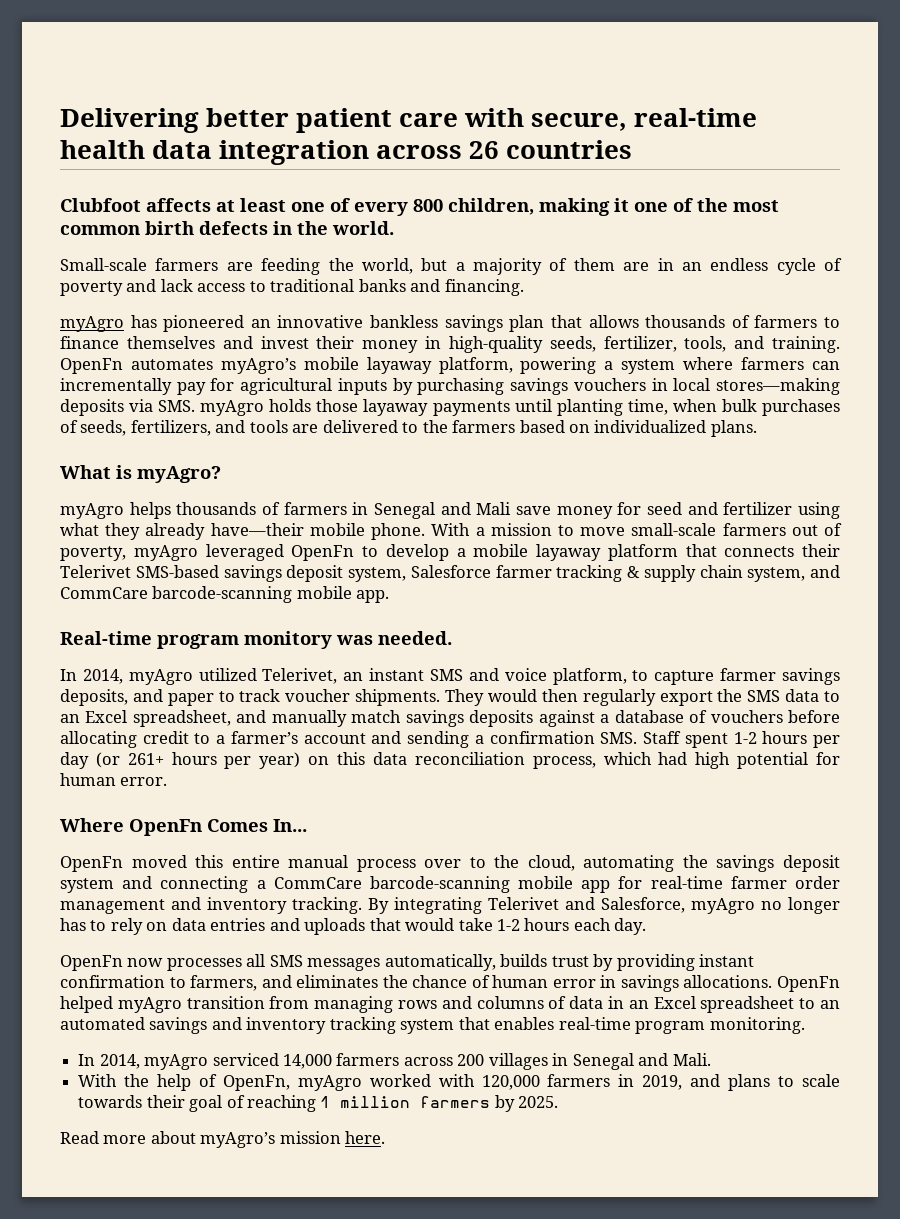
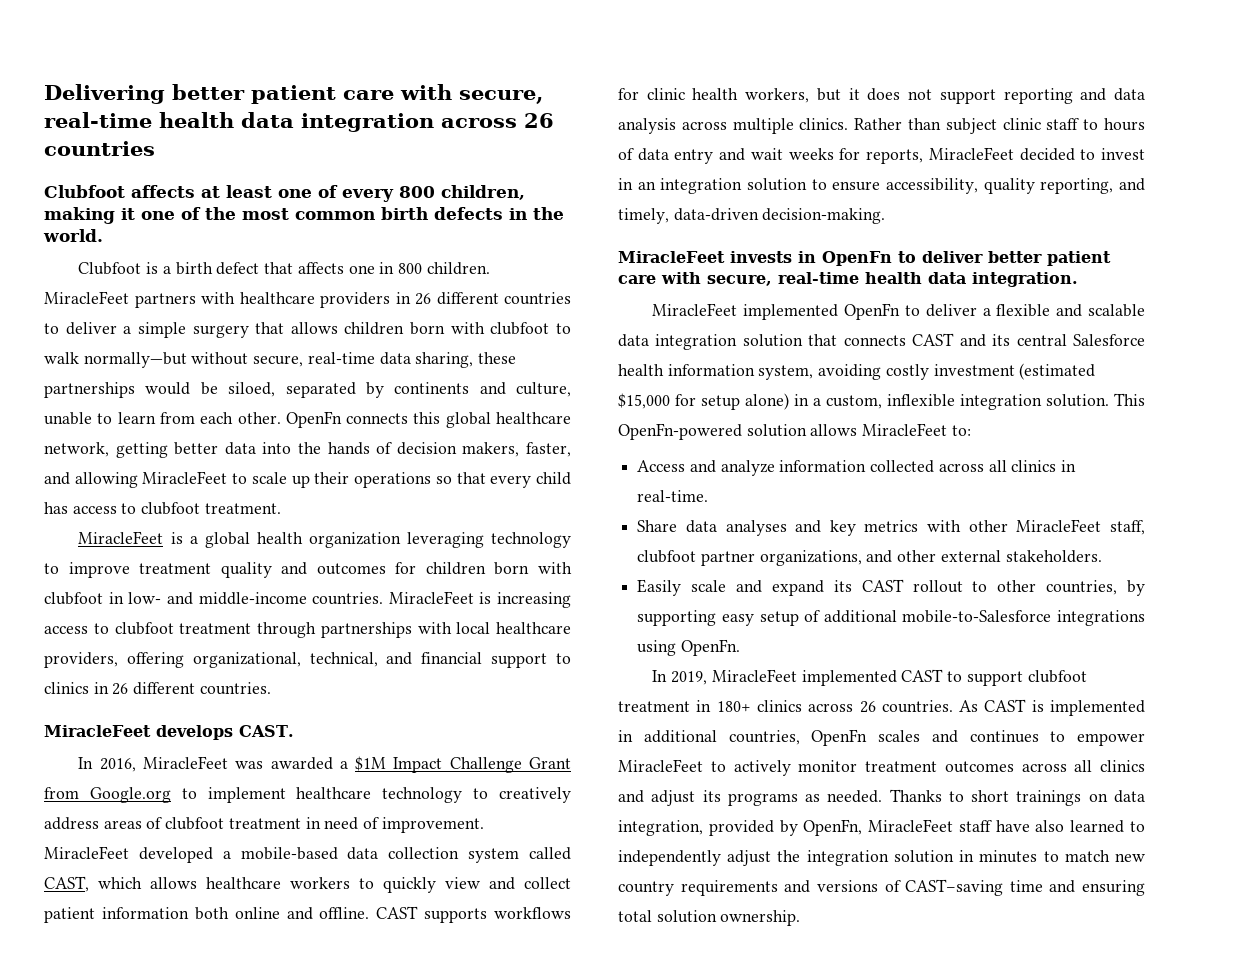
- Small-scale farmers are feeding the world, but a majority of them are in an endless cycle of poverty and lack access to traditional banks and financing.
- myAgro has pioneered an innovative bankless savings plan that allows thousands of farmers to finance themselves and invest their money in high-quality seeds, fertilizer, tools, and training. OpenFn automates myAgro’s mobile layaway platform, powering a system where farmers can incrementally pay for agricultural inputs by purchasing savings vouchers in local stores—making deposits via SMS. myAgro holds those layaway payments until planting time, when bulk purchases of seeds, fertilizers, and tools are delivered to the farmers based on individualized plans.
- What is myAgro?
- myAgro helps thousands of farmers in Senegal and Mali save money for seed and fertilizer using what they already have—their mobile phone. With a mission to move small-scale farmers out of poverty, myAgro leveraged OpenFn to develop a mobile layaway platform that connects their Telerivet SMS-based savings deposit system, Salesforce farmer tracking & supply chain system, and CommCare barcode-scanning mobile app.
- Real-time program monitory was needed.
- In 2014, myAgro utilized Telerivet, an instant SMS and voice platform, to capture farmer savings deposits, and paper to track voucher shipments. They would then regularly export the SMS data to an Excel spreadsheet, and manually match savings deposits against a database of vouchers before allocating credit to a farmer’s account and sending a confirmation SMS. Staff spent 1-2 hours per day (or 261+ hours per year) on this data reconciliation process, which had high potential for human error.
- Where OpenFn Comes In...
- OpenFn moved this entire manual process over to the cloud, automating the savings deposit system and connecting a CommCare barcode-scanning mobile app for real-time farmer order management and inventory tracking. By integrating Telerivet and Salesforce, myAgro no longer has to rely on data entries and uploads that would take 1-2 hours each day.
- OpenFn now processes all SMS messages automatically, builds trust by providing instant confirmation to farmers, and eliminates the chance of human error in savings allocations. OpenFn helped myAgro transition from managing rows and columns of data in an Excel spreadsheet to an automated savings and inventory tracking system that enables real-time program monitoring.
- In 2014, myAgro serviced 14,000 farmers across 200 villages in Senegal and Mali.
- With the help of OpenFn, myAgro worked with 120,000 farmers in 2019, and plans to scale towards their goal of reaching 1 million farmers by 2025.
- Read more about myAgro’s mission here.
+ Clubfoot is a birth defect that affects one in 800 children. MiracleFeet partners with healthcare providers in 26 different countries to deliver a simple surgery that allows children born with clubfoot to walk normally—but without secure, real-time data sharing, these partnerships would be siloed, separated by continents and culture, unable to learn from each other. OpenFn connects this global healthcare network, getting better data into the hands of decision makers, faster, and allowing MiracleFeet to scale up their operations so that every child has access to clubfoot treatment.
+ MiracleFeet is a global health organization leveraging technology to improve treatment quality and outcomes for children born with clubfoot in low- and middle-income countries. MiracleFeet is increasing access to clubfoot treatment through partnerships with local healthcare providers, offering organizational, technical, and financial support to clinics in 26 different countries.
+ MiracleFeet develops CAST.
+ In 2016, MiracleFeet was awarded a $1M Impact Challenge Grant from Google.org to implement healthcare technology to creatively address areas of clubfoot treatment in need of improvement. MiracleFeet developed a mobile-based data collection system called CAST, which allows healthcare workers to quickly view and collect patient information both online and offline. CAST supports workflows for clinic health workers, but it does not support reporting and data analysis across multiple clinics. Rather than subject clinic staff to hours of data entry and wait weeks for reports, MiracleFeet decided to invest in an integration solution to ensure accessibility, quality reporting, and timely, data-driven decision-making.
+ MiracleFeet invests in OpenFn to deliver better patient care with secure, real-time health data integration.
+ MiracleFeet implemented OpenFn to deliver a flexible and scalable data integration solution that connects CAST and its central Salesforce health information system, avoiding costly investment (estimated $15,000 for setup alone) in a custom, inflexible integration solution. This OpenFn-powered solution allows MiracleFeet to:
+ Access and analyze information collected across all clinics in real-time.
+ Share data analyses and key metrics with other MiracleFeet staff, clubfoot partner organizations, and other external stakeholders.
+ Easily scale and expand its CAST rollout to other countries, by supporting easy setup of additional mobile-to-Salesforce integrations using OpenFn.
+ In 2019, MiracleFeet implemented CAST to support clubfoot treatment in 180+ clinics across 26 countries. As CAST is implemented in additional countries, OpenFn scales and continues to empower MiracleFeet to actively monitor treatment outcomes across all clinics and adjust its programs as needed. Thanks to short trainings on data integration, provided by OpenFn, MiracleFeet staff have also learned to independently adjust the integration solution in minutes to match new country requirements and versions of CAST–saving time and ensuring total solution ownership.

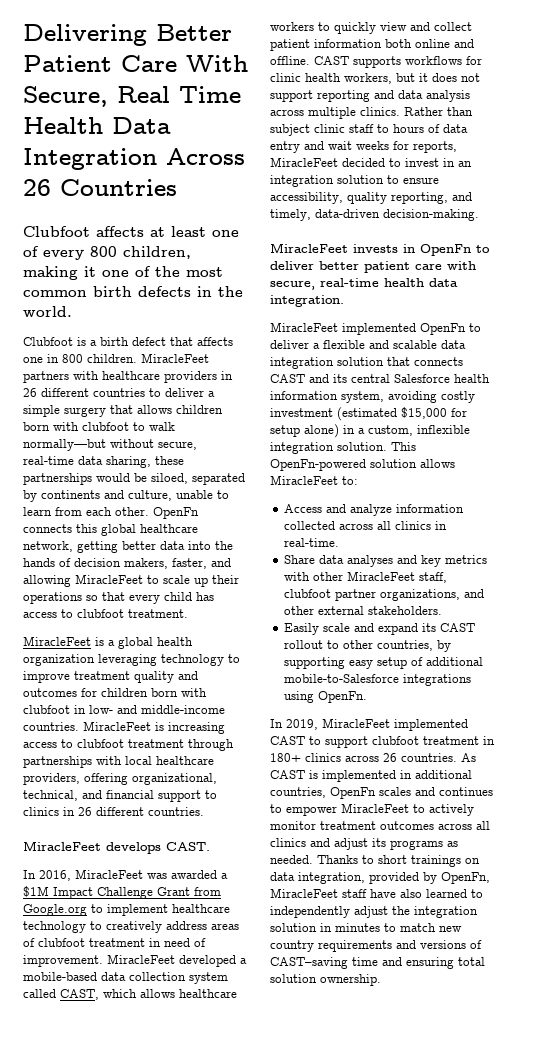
- Delivering better patient care with secure, real-time health data integration across 26 countries
+ Delivering Better Patient Care With Secure, Real Time Health Data Integration Across 26 Countries

